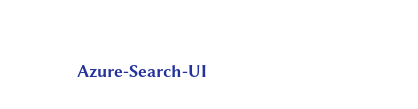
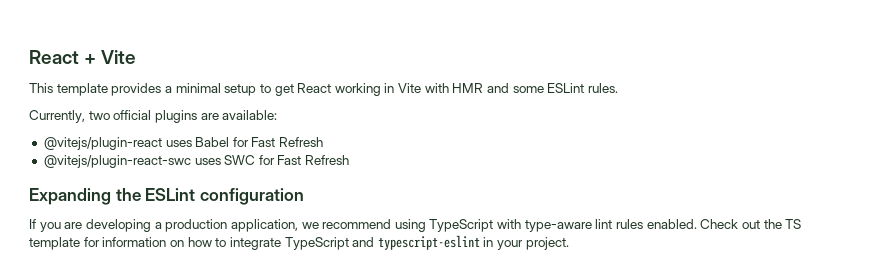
- Azure-Search-UI
+ React + Vite
+ This template provides a minimal setup to get React working in Vite with HMR and some ESLint rules.
+ Currently, two official plugins are available:
+ @vitejs/plugin-react uses Babel for Fast Refresh
+ @vitejs/plugin-react-swc uses SWC for Fast Refresh
+ Expanding the ESLint configuration
+ If you are developing a production application, we recommend using TypeScript with type-aware lint rules enabled. Check out the TS template for information on how to integrate TypeScript and typescript-eslint in your project.

